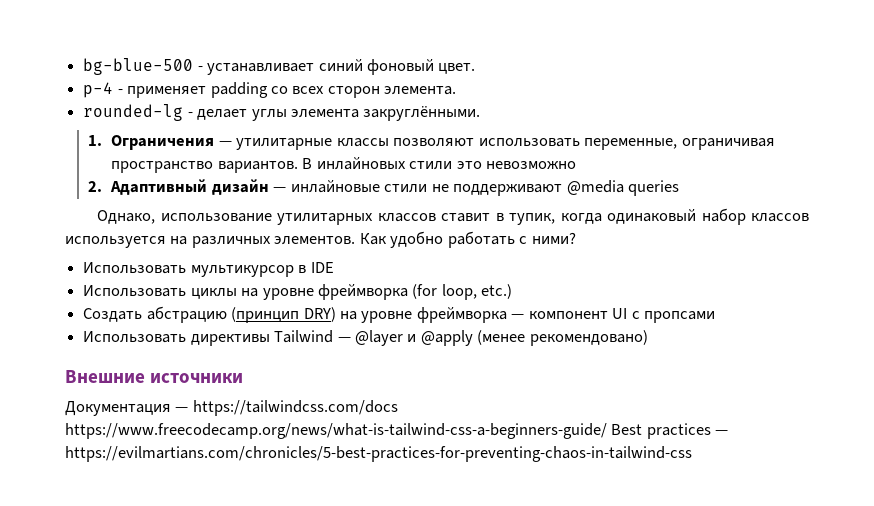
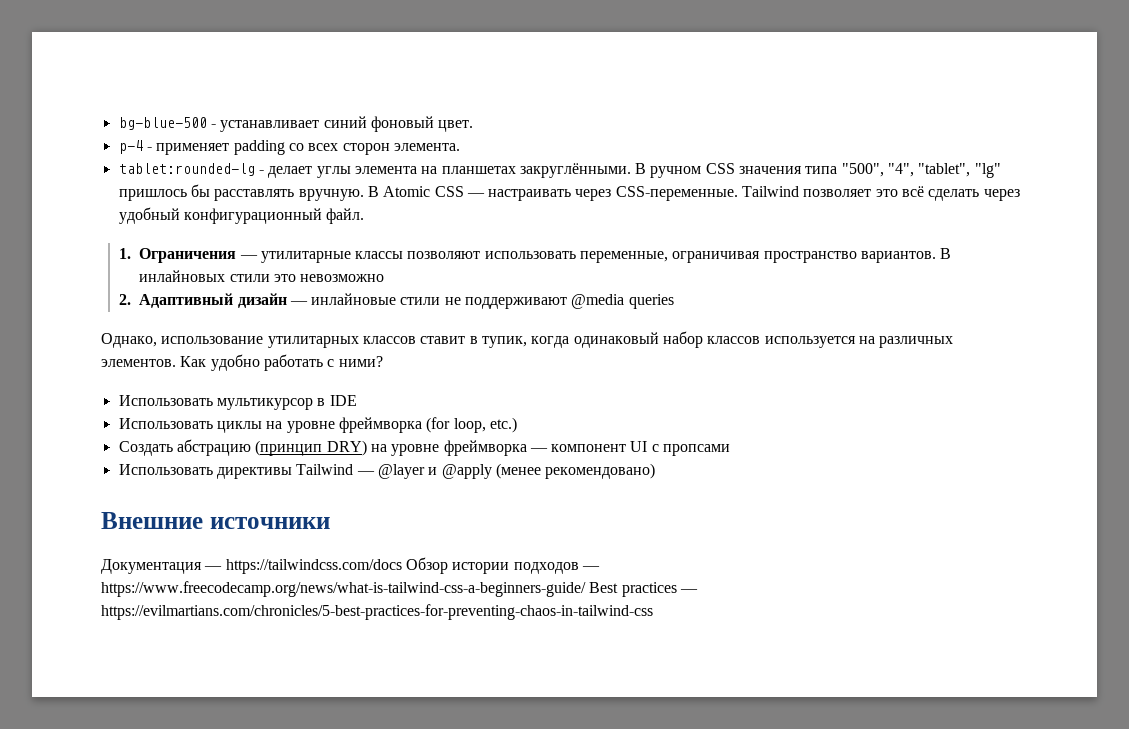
- rounded-lg - делает углы элемента закруглёнными.
+ tablet:rounded-lg - делает углы элемента на планшетах закруглёнными. В ручном CSS значения типа "500", "4", "tablet", "lg" пришлось бы расставлять вручную. В Atomic CSS — настраивать через CSS-переменные. Tailwind позволяет это всё сделать через удобный конфигурационный файл.
- Документация — https://tailwindcss.com/docs https://www.freecodecamp.org/news/what-is-tailwind-css-a-beginners-guide/ Best practices — https://evilmartians.com/chronicles/5-best-practices-for-preventing-chaos-in-tailwind-css
+ Документация — https://tailwindcss.com/docs Обзор истории подходов — https://www.freecodecamp.org/news/what-is-tailwind-css-a-beginners-guide/ Best practices — https://evilmartians.com/chronicles/5-best-practices-for-preventing-chaos-in-tailwind-css

